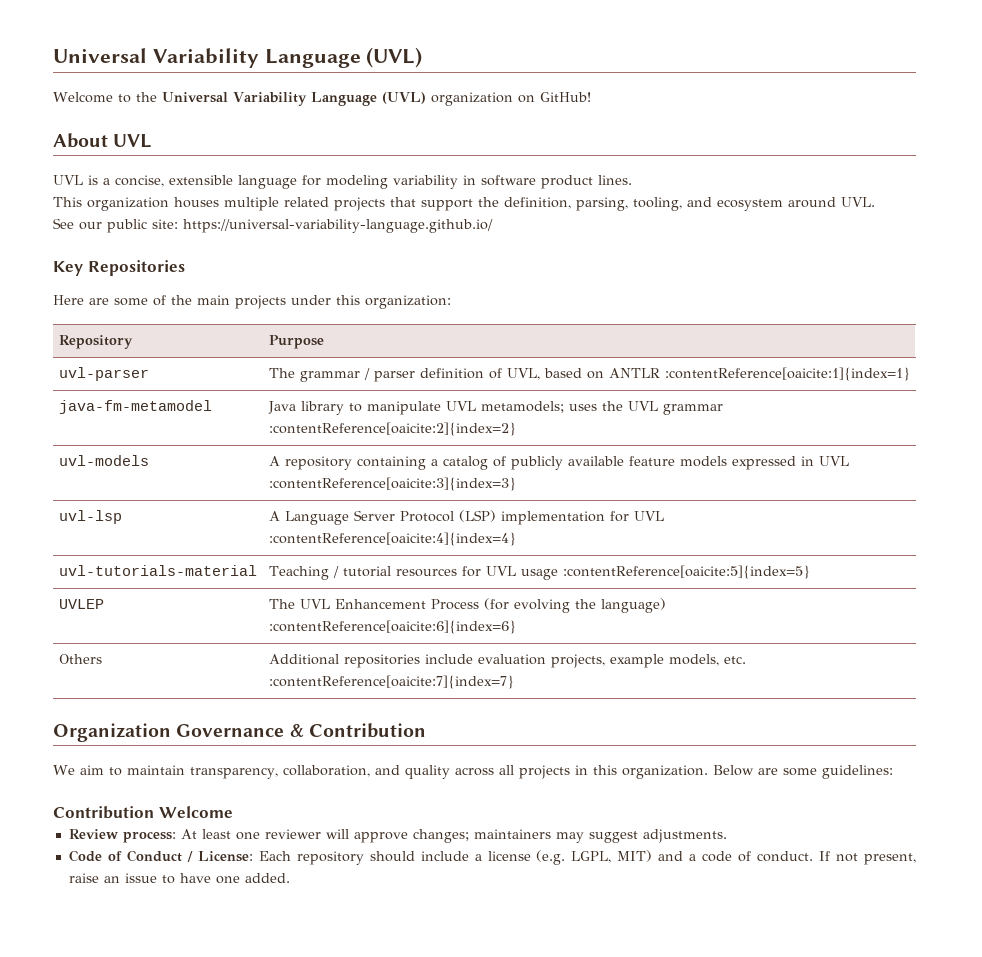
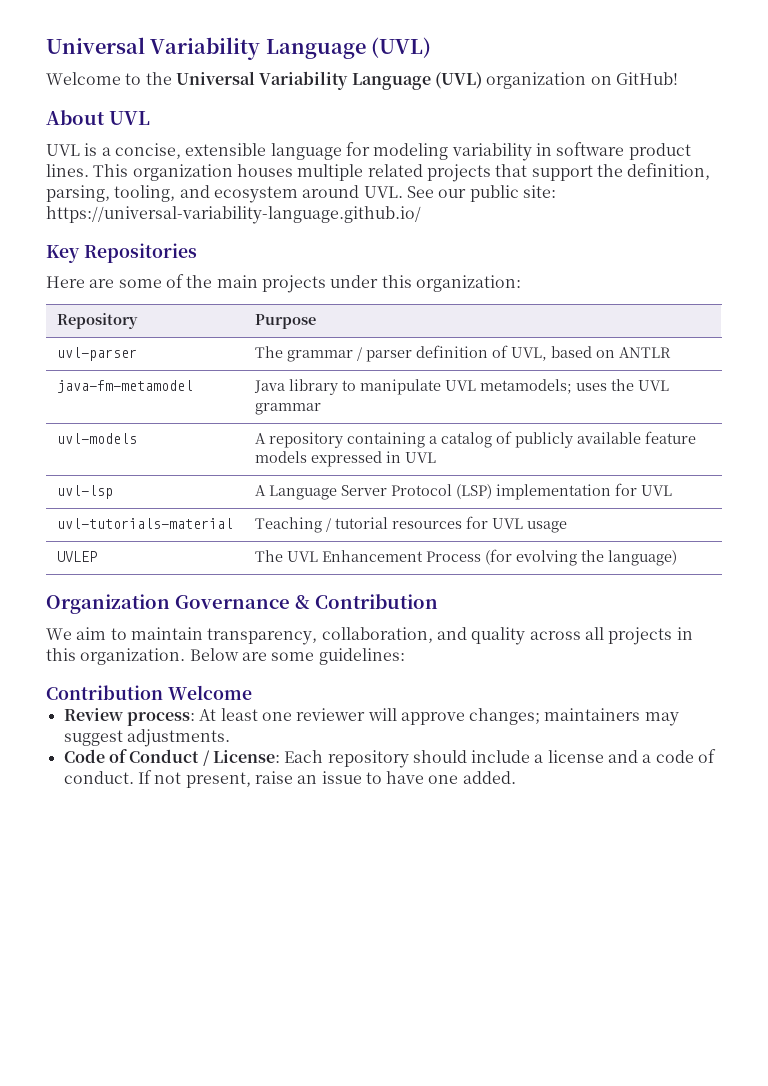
- UVL is a concise, extensible language for modeling variability in software product lines.
- This organization houses multiple related projects that support the definition, parsing, tooling, and ecosystem around UVL.
- See our public site: https://universal-variability-language.github.io/
+ UVL is a concise, extensible language for modeling variability in software product lines. This organization houses multiple related projects that support the definition, parsing, tooling, and ecosystem around UVL. See our public site: https://universal-variability-language.github.io/
- uvl-parser | The grammar / parser definition of UVL, based on ANTLR :contentReference[oaicite:1]{index=1}
+ uvl-parser | The grammar / parser definition of UVL, based on ANTLR
- java-fm-metamodel | Java library to manipulate UVL metamodels; uses the UVL grammar :contentReference[oaicite:2]{index=2}
+ java-fm-metamodel | Java library to manipulate UVL metamodels; uses the UVL grammar
- uvl-models | A repository containing a catalog of publicly available feature models expressed in UVL :contentReference[oaicite:3]{index=3}
+ uvl-models | A repository containing a catalog of publicly available feature models expressed in UVL
- uvl-lsp | A Language Server Protocol (LSP) implementation for UVL :contentReference[oaicite:4]{index=4}
+ uvl-lsp | A Language Server Protocol (LSP) implementation for UVL
- uvl-tutorials-material | Teaching / tutorial resources for UVL usage :contentReference[oaicite:5]{index=5}
+ uvl-tutorials-material | Teaching / tutorial resources for UVL usage
- UVLEP | The UVL Enhancement Process (for evolving the language) :contentReference[oaicite:6]{index=6}
- Others | Additional repositories include evaluation projects, example models, etc. :contentReference[oaicite:7]{index=7}
+ UVLEP | The UVL Enhancement Process (for evolving the language)
- Code of Conduct / License: Each repository should include a license (e.g. LGPL, MIT) and a code of conduct.
+ Code of Conduct / License: Each repository should include a license and a code of conduct.

